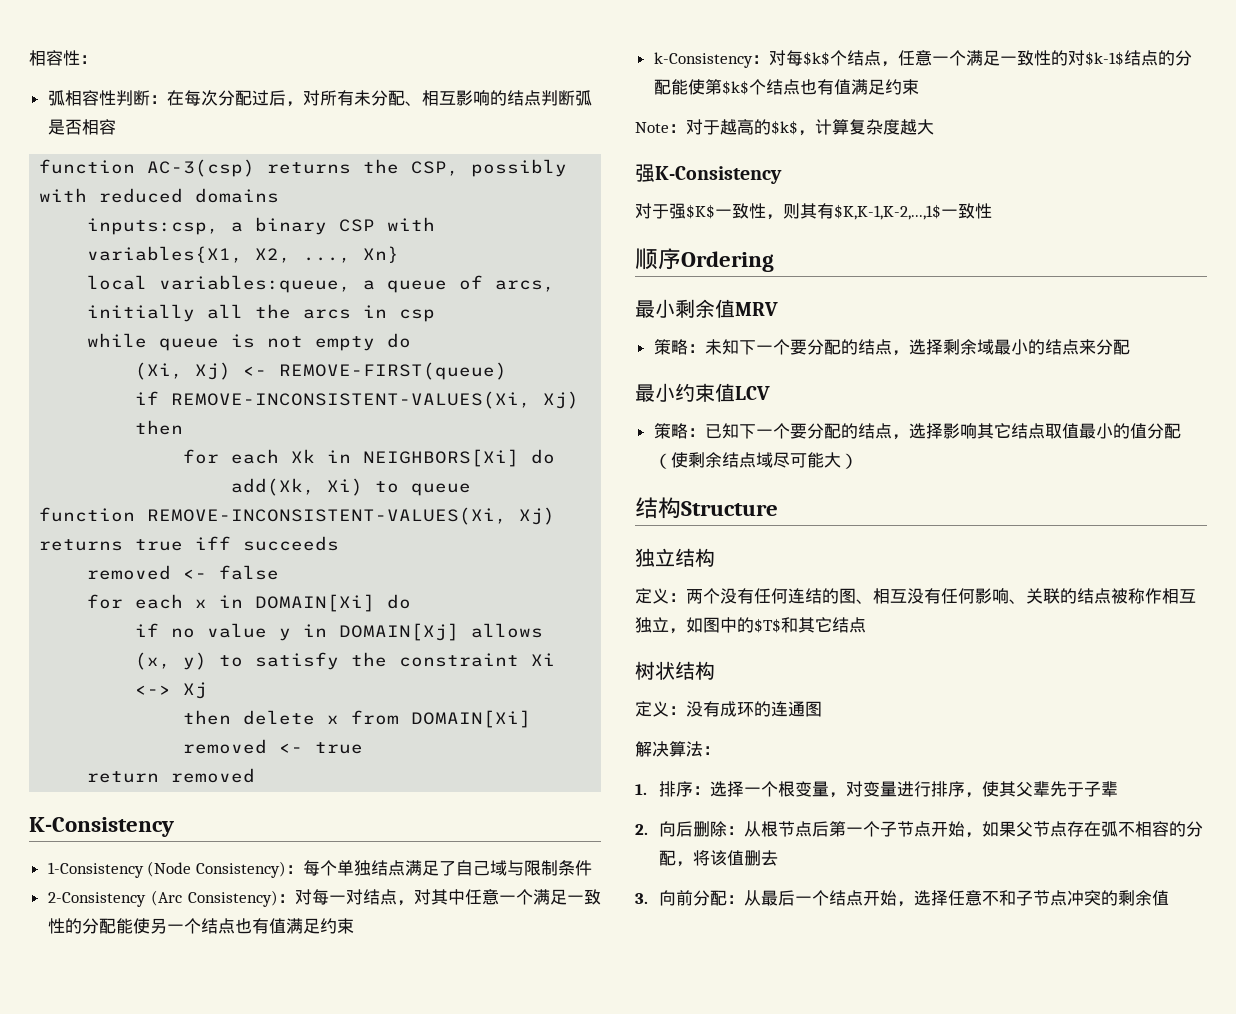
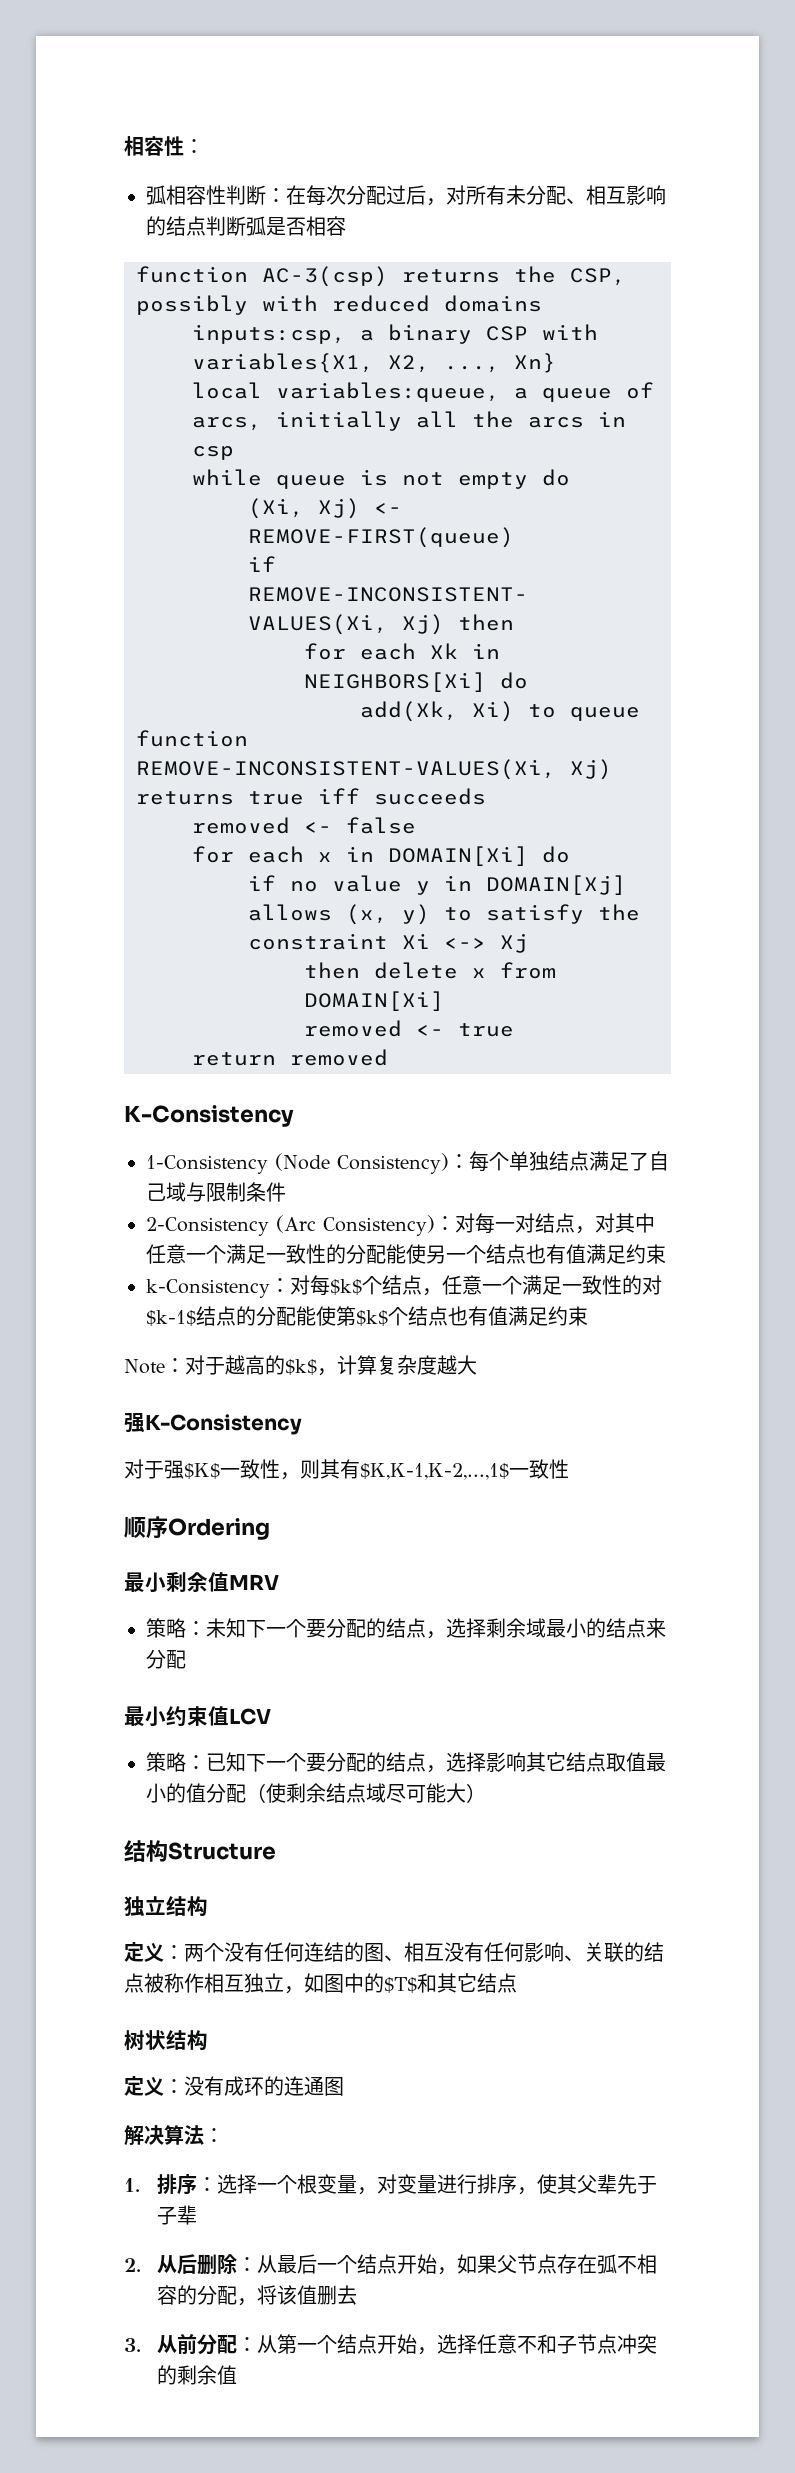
- 2.向后删除：从根节点后第一个子节点开始，如果父节点存在弧不相容的分配，将该值删去
+ 2.从后删除：从最后一个结点开始，如果父节点存在弧不相容的分配，将该值删去
- 3.向前分配：从最后一个结点开始，选择任意不和子节点冲突的剩余值
+ 3.从前分配：从第一个结点开始，选择任意不和子节点冲突的剩余值

